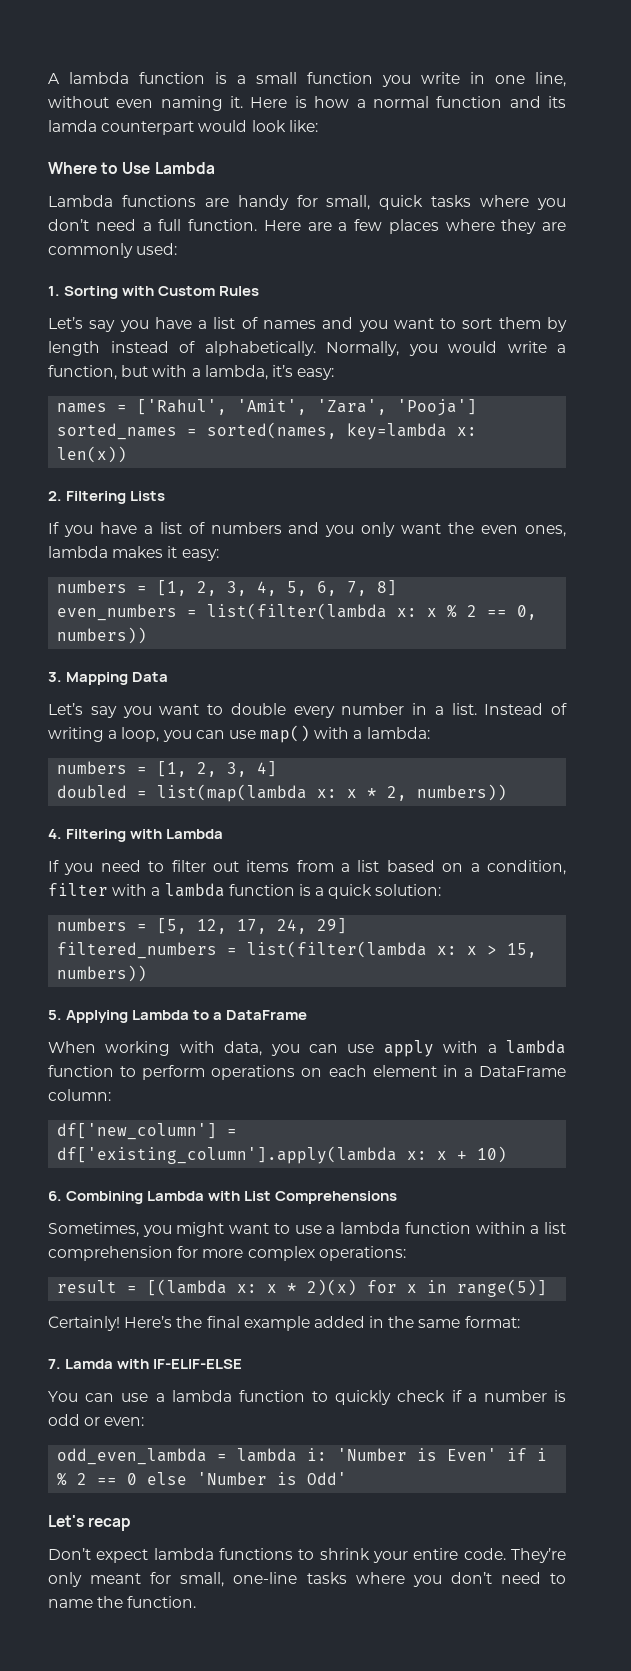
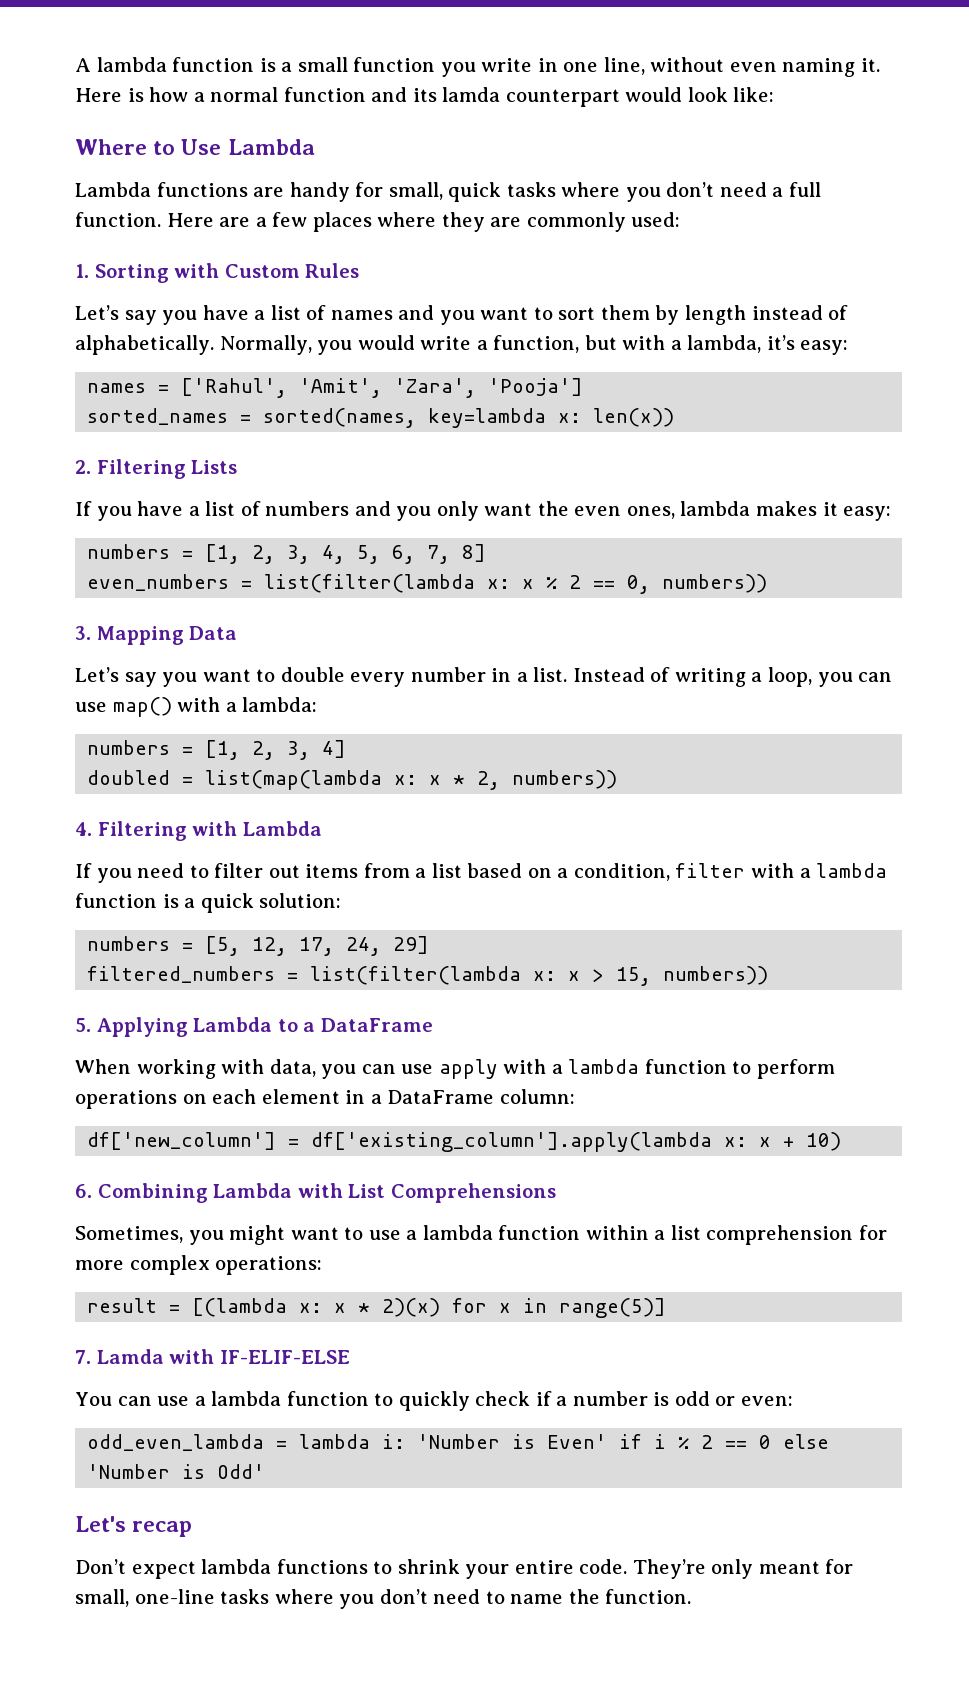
- Certainly! Here’s the final example added in the same format:

